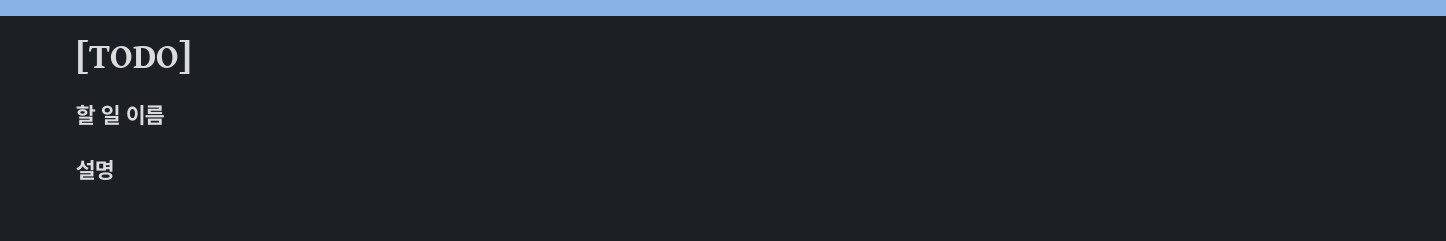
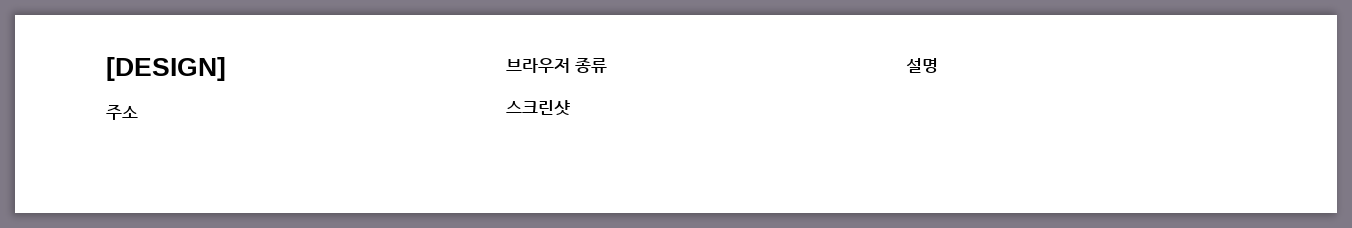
- [TODO]
- 할 일 이름
+ [DESIGN]
+ 주소
+ 브라우저 종류
+ 스크린샷

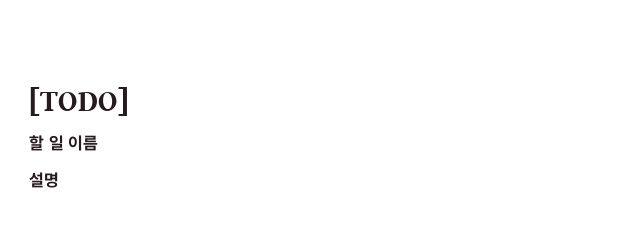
- [DESIGN]
- 주소
- 브라우저 종류
- 스크린샷
+ [TODO]
+ 할 일 이름

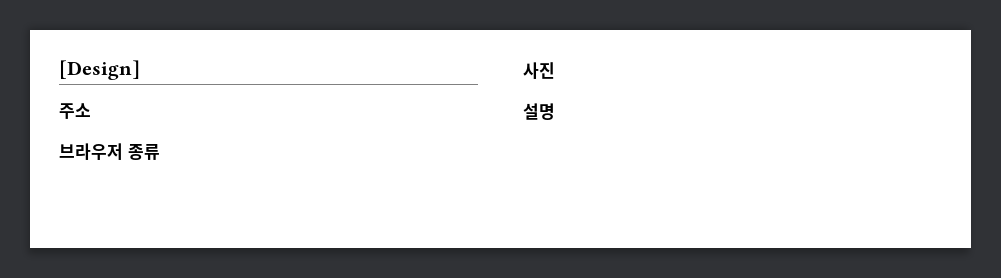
- [TODO]
- 할 일 이름
+ [Design]
+ 주소
+ 브라우저 종류
+ 사진

